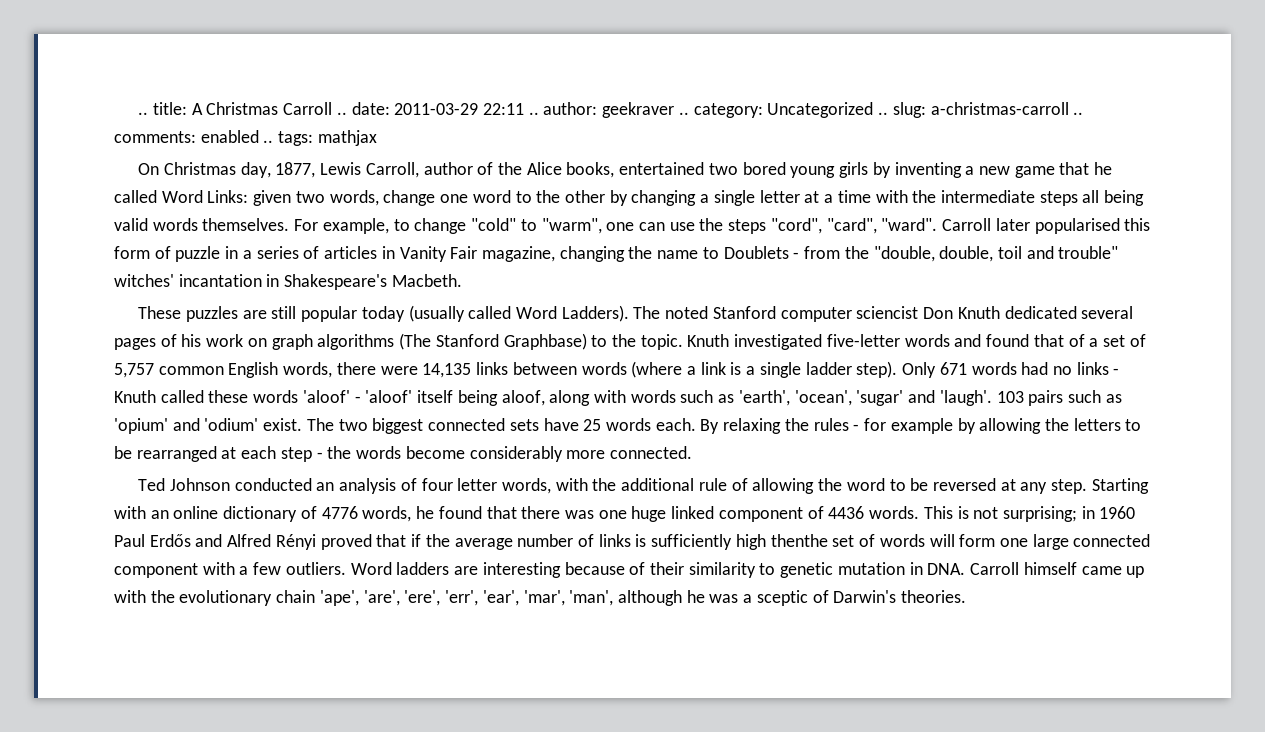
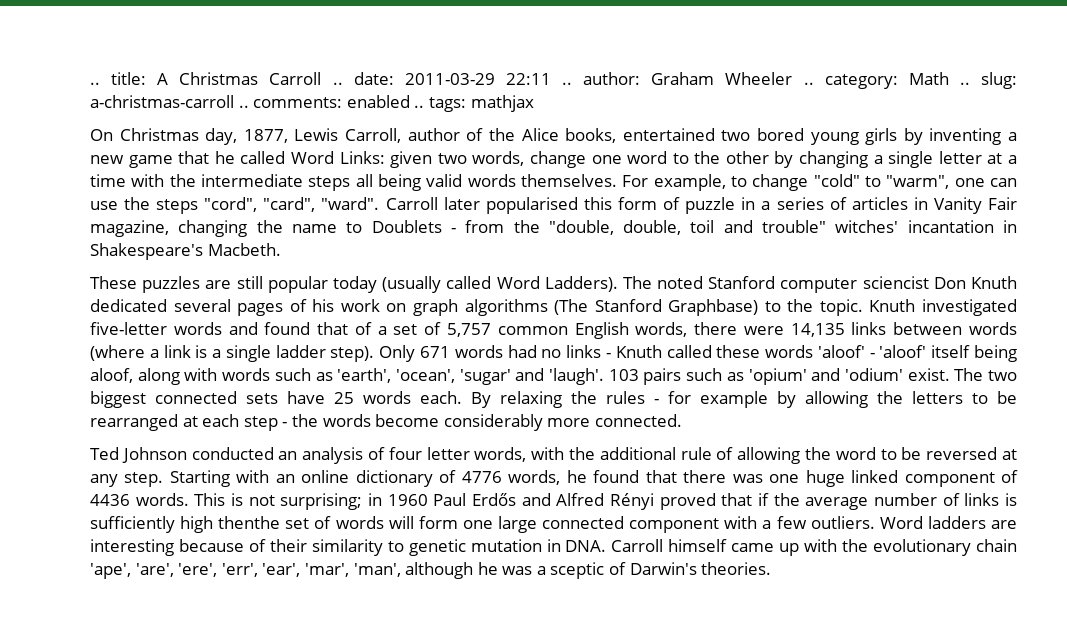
- .. title: A Christmas Carroll .. date: 2011-03-29 22:11 .. author: geekraver .. category: Uncategorized .. slug: a-christmas-carroll .. comments: enabled .. tags: mathjax
+ .. title: A Christmas Carroll .. date: 2011-03-29 22:11 .. author: Graham Wheeler .. category: Math .. slug: a-christmas-carroll .. comments: enabled .. tags: mathjax

